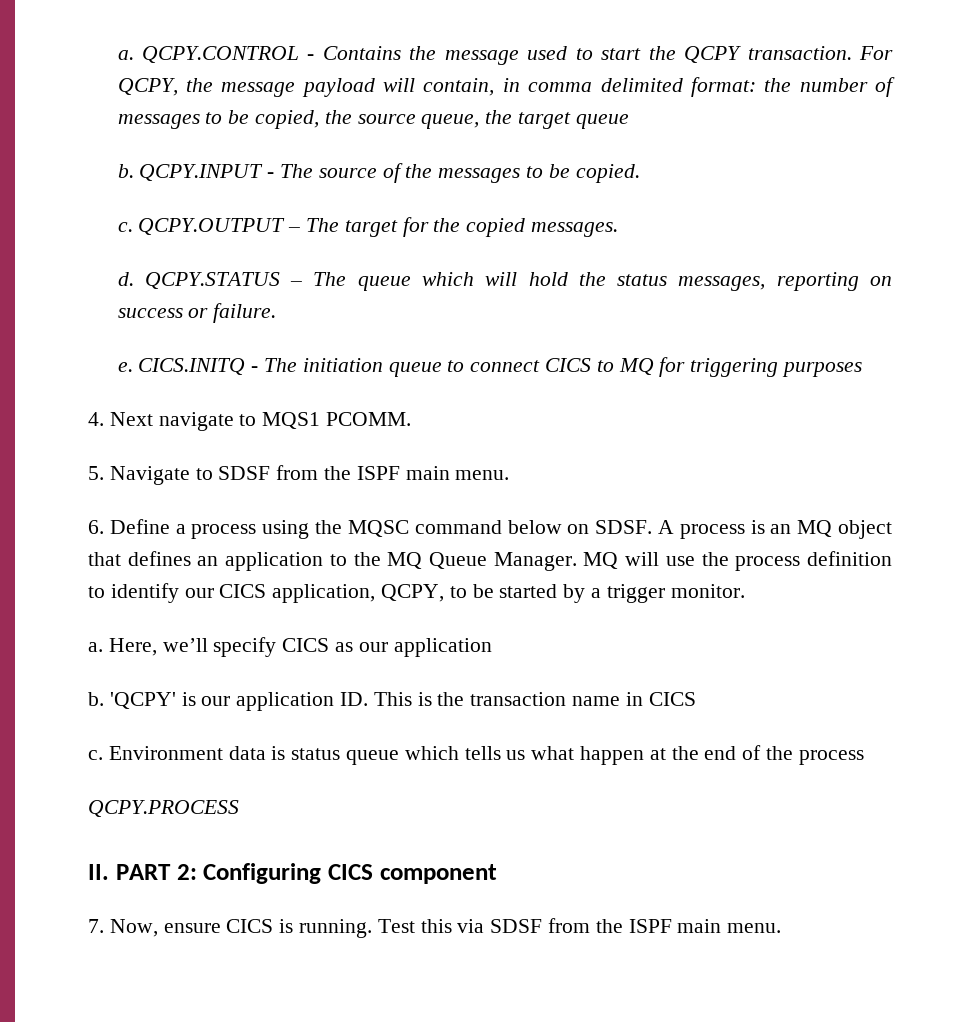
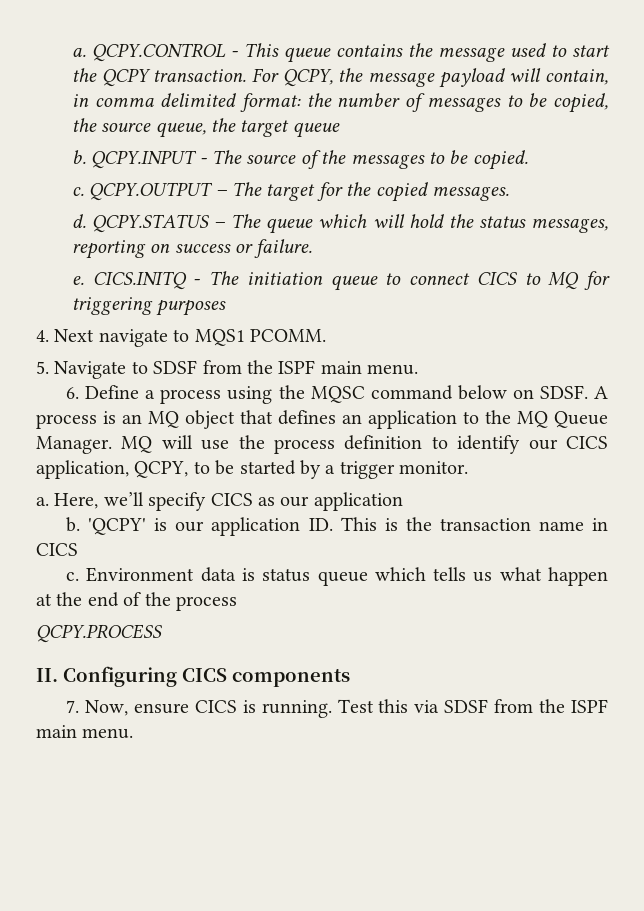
- QCPY.CONTROL - Contains the message used to start the QCPY transaction.
+ QCPY.CONTROL - This queue contains the message used to start the QCPY transaction.
- II. PART 2: Configuring CICS component
+ II. Configuring CICS components

